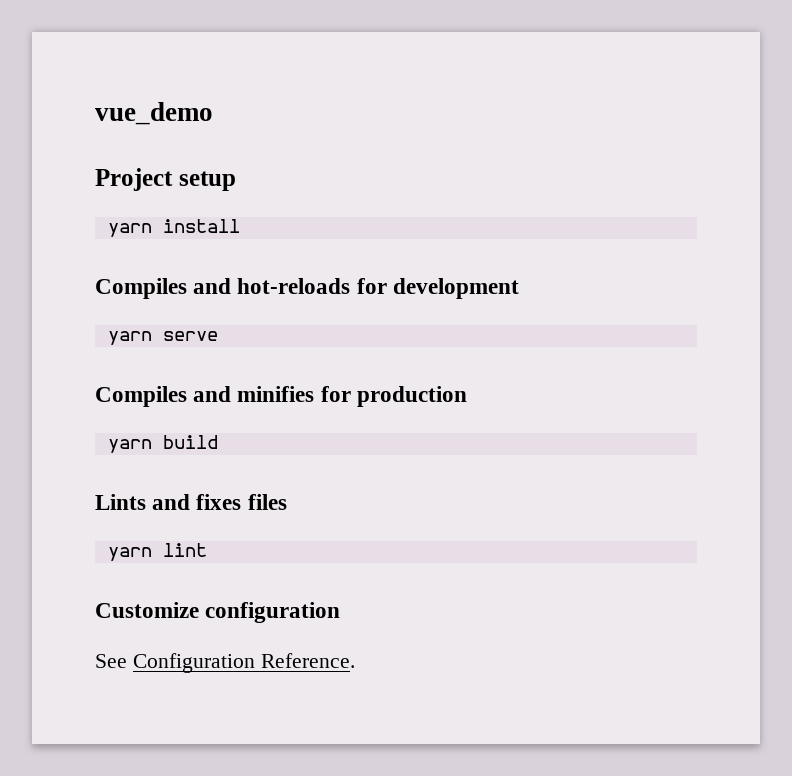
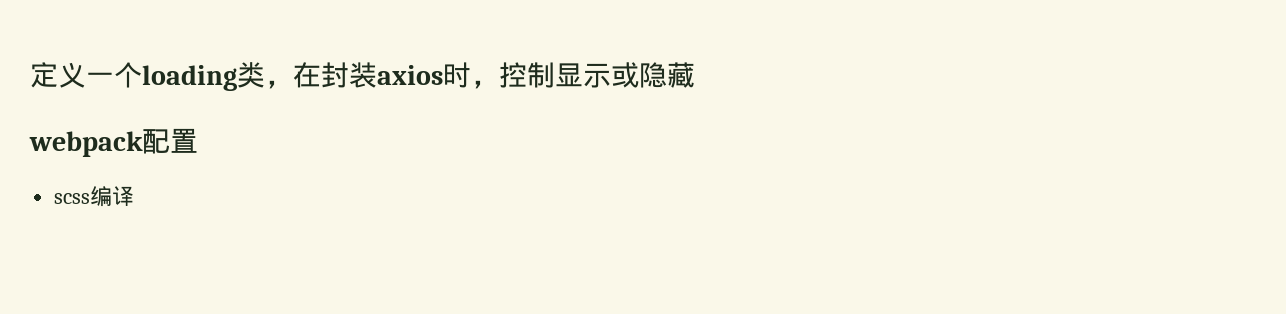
- vue_demo
- Project setup
- yarn install
- Compiles and hot-reloads for development
- yarn serve
- Compiles and minifies for production
- yarn build
- Lints and fixes files
- yarn lint
- Customize configuration
- See Configuration Reference.
+ 定义一个loading类，在封装axios时，控制显示或隐藏
+ webpack配置
+ scss编译

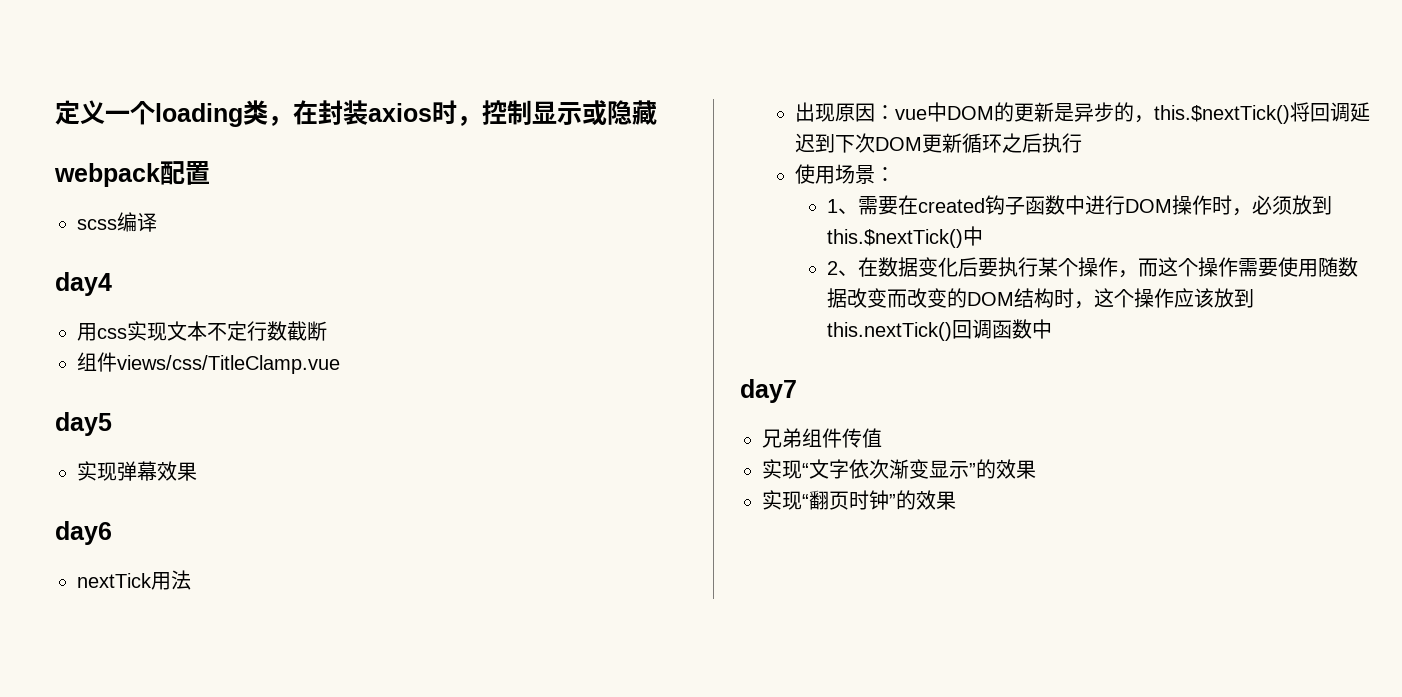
+ day4
+ 用css实现文本不定行数截断
+ 组件views/css/TitleClamp.vue
+ day5
+ 实现弹幕效果
+ day6
+ nextTick用法
+ 出现原因：vue中DOM的更新是异步的，this.$nextTick()将回调延迟到下次DOM更新循环之后执行
+ 使用场景：
+ 1、需要在created钩子函数中进行DOM操作时，必须放到this.$nextTick()中
+ 2、在数据变化后要执行某个操作，而这个操作需要使用随数据改变而改变的DOM结构时，这个操作应该放到this.nextTick()回调函数中
+ day7
+ 兄弟组件传值
+ 实现“文字依次渐变显示”的效果
+ 实现“翻页时钟”的效果

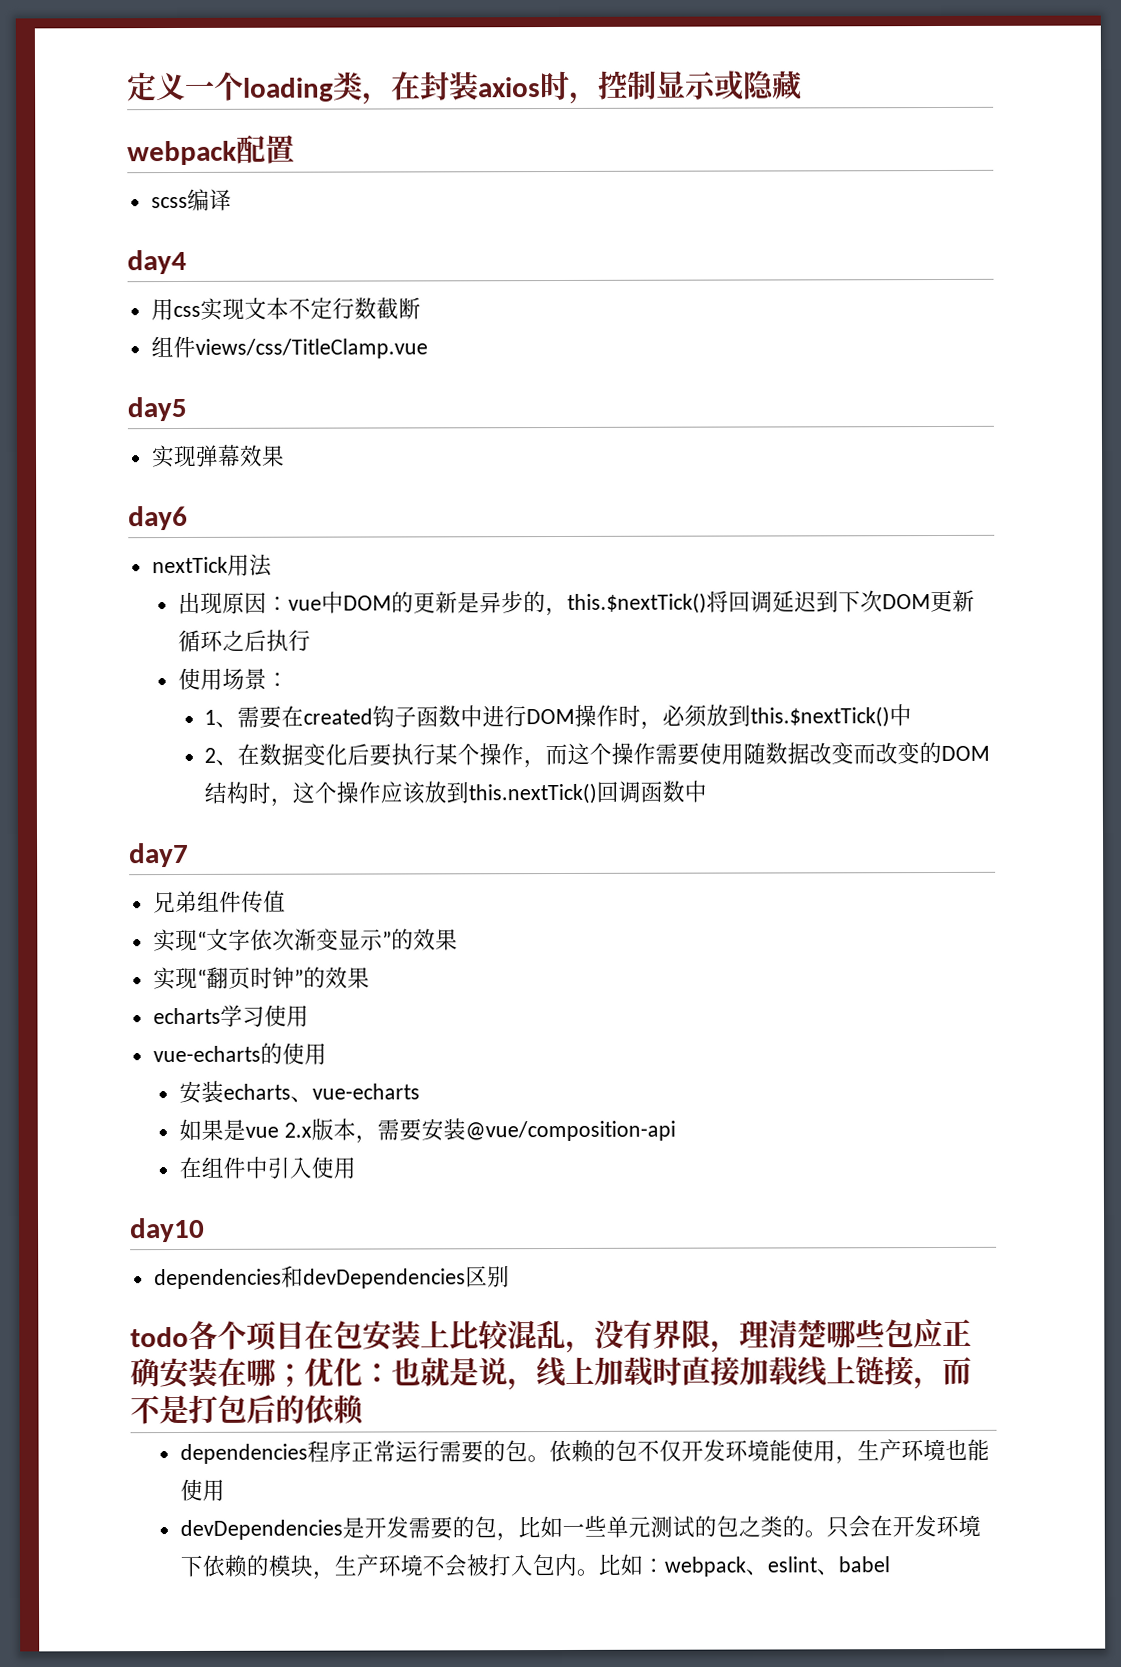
+ echarts学习使用
+ vue-echarts的使用
+ 安装echarts、vue-echarts
+ 如果是vue 2.x版本，需要安装@vue/composition-api
+ 在组件中引入使用
+ day10
+ dependencies和devDependencies区别
+ todo各个项目在包安装上比较混乱，没有界限，理清楚哪些包应正确安装在哪；优化：也就是说，线上加载时直接加载线上链接，而不是打包后的依赖
+ dependencies程序正常运行需要的包。依赖的包不仅开发环境能使用，生产环境也能使用
+ devDependencies是开发需要的包，比如一些单元测试的包之类的。只会在开发环境下依赖的模块，生产环境不会被打入包内。比如：webpack、eslint、babel

